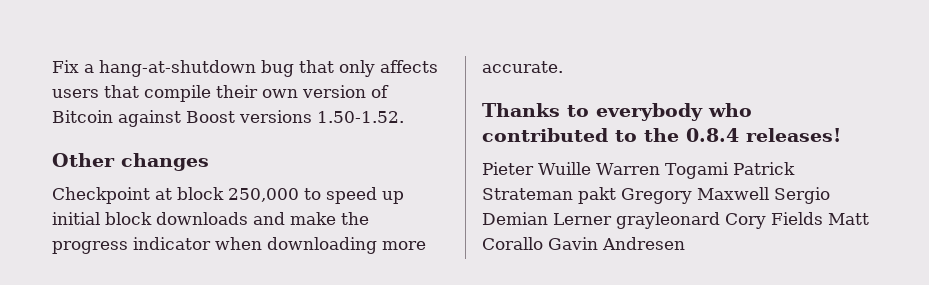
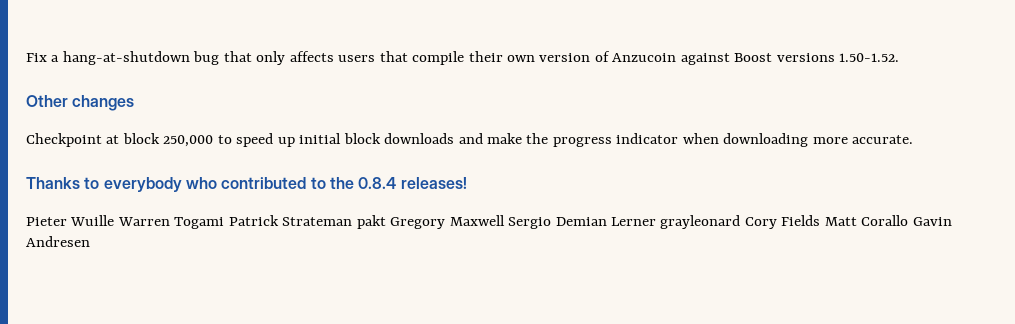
- Fix a hang-at-shutdown bug that only affects users that compile their own version of Bitcoin against Boost versions 1.50-1.52.
+ Fix a hang-at-shutdown bug that only affects users that compile their own version of Anzucoin against Boost versions 1.50-1.52.

